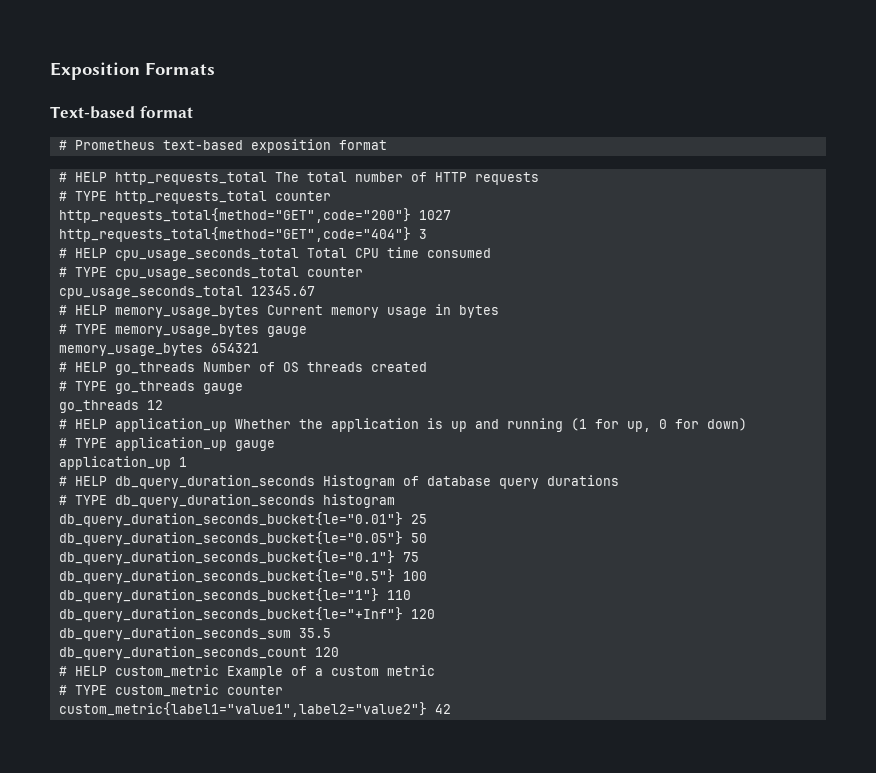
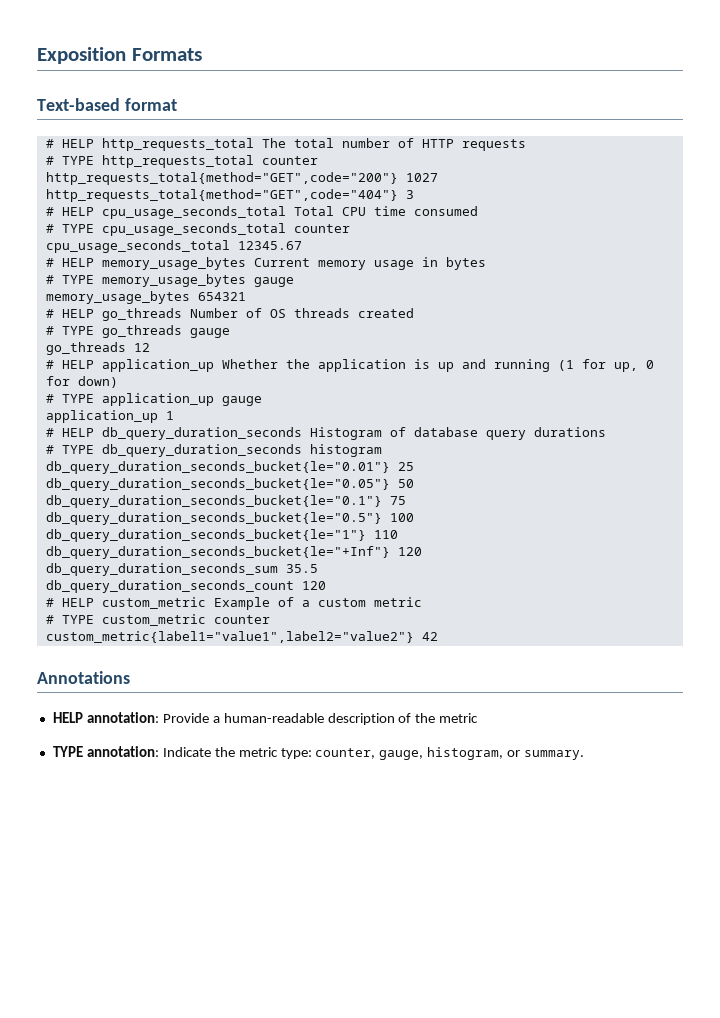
- # Prometheus text-based exposition format
+ Annotations
+ HELP annotation: Provide a human-readable description of the metric
+ TYPE annotation: Indicate the metric type: counter, gauge, histogram, or summary.

